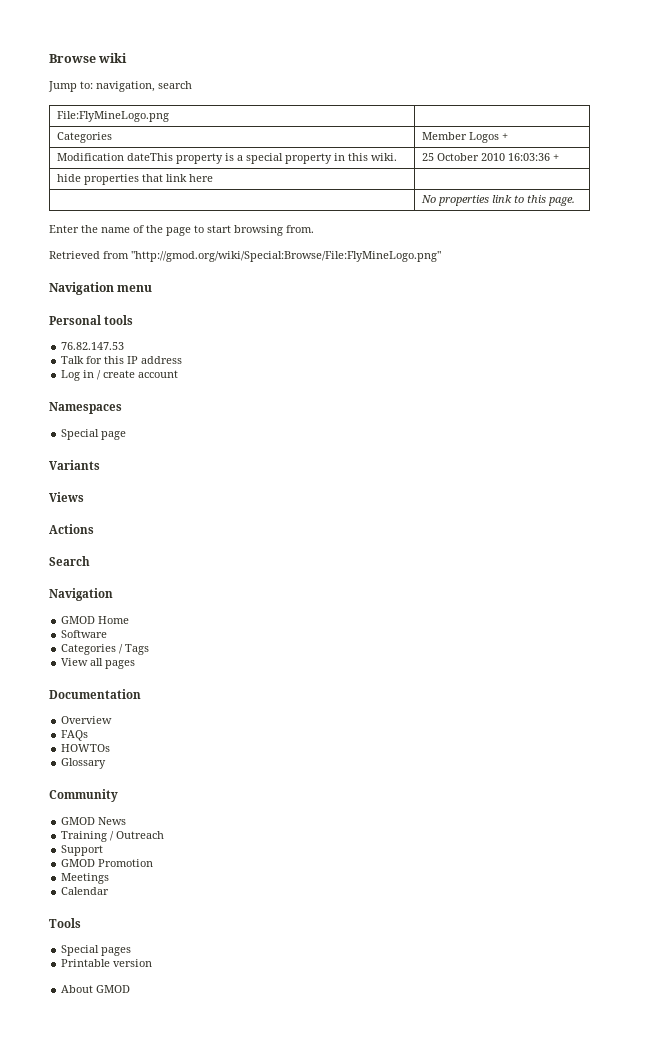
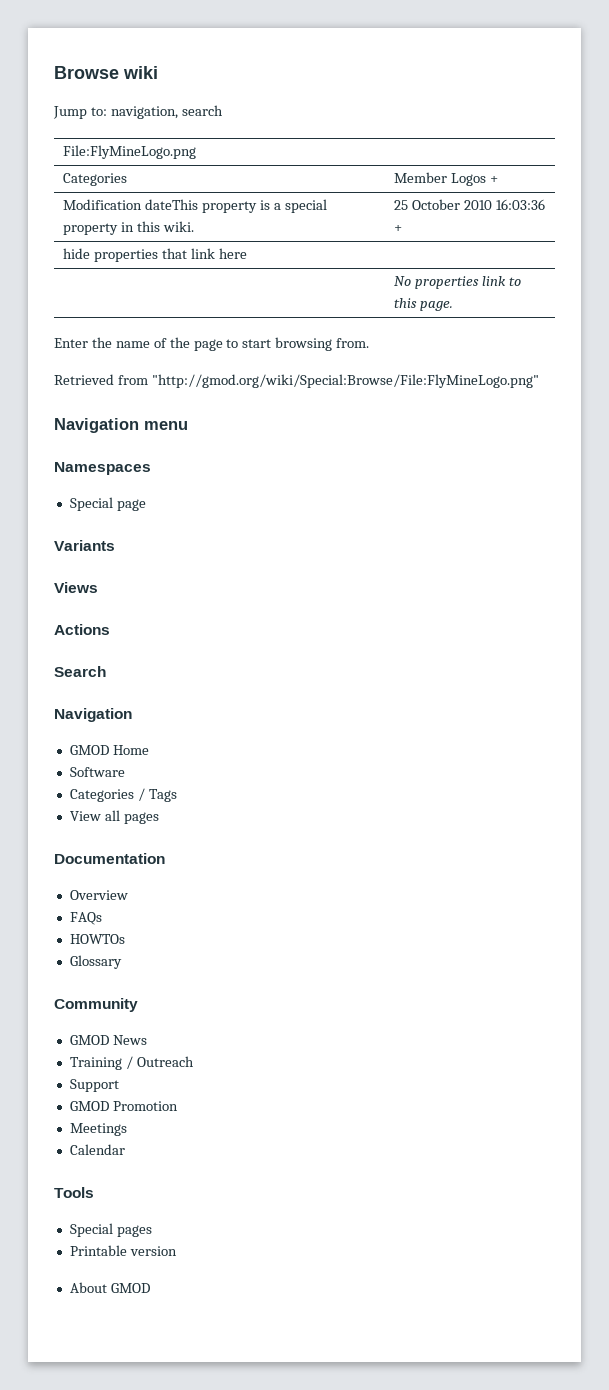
- Personal tools
- 76.82.147.53
- Talk for this IP address
- Log in / create account

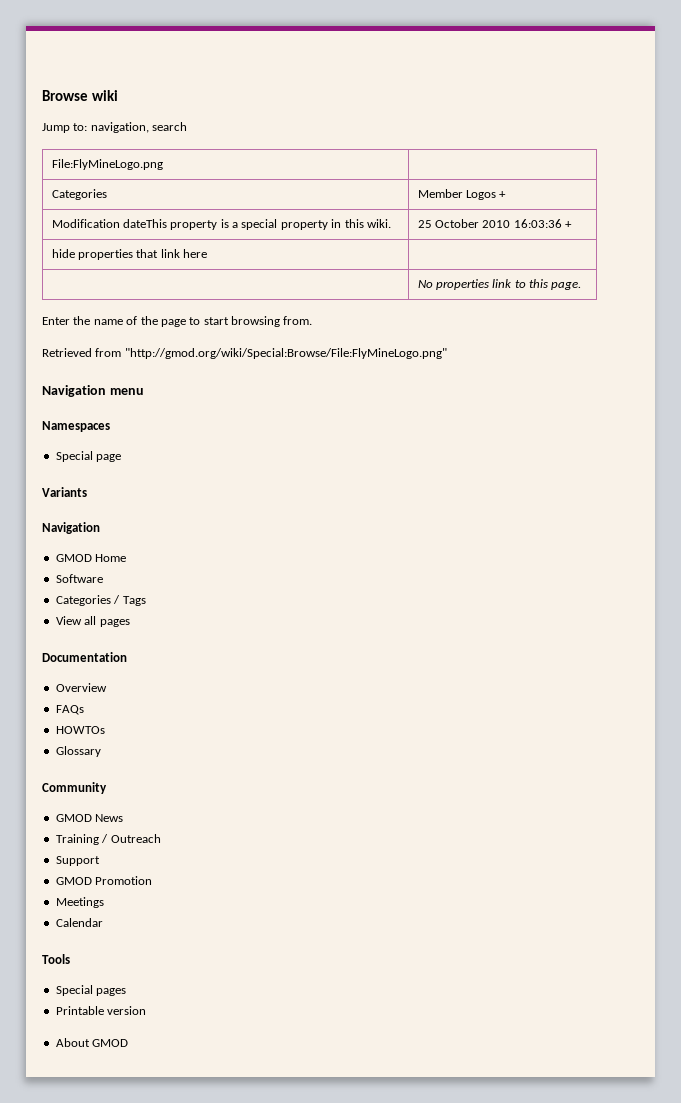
- Views
- Actions
- Search

